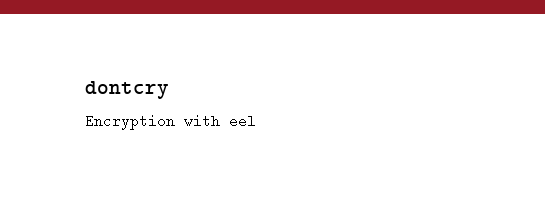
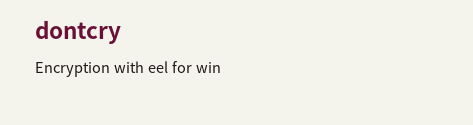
- Encryption with eel
+ Encryption with eel for win

